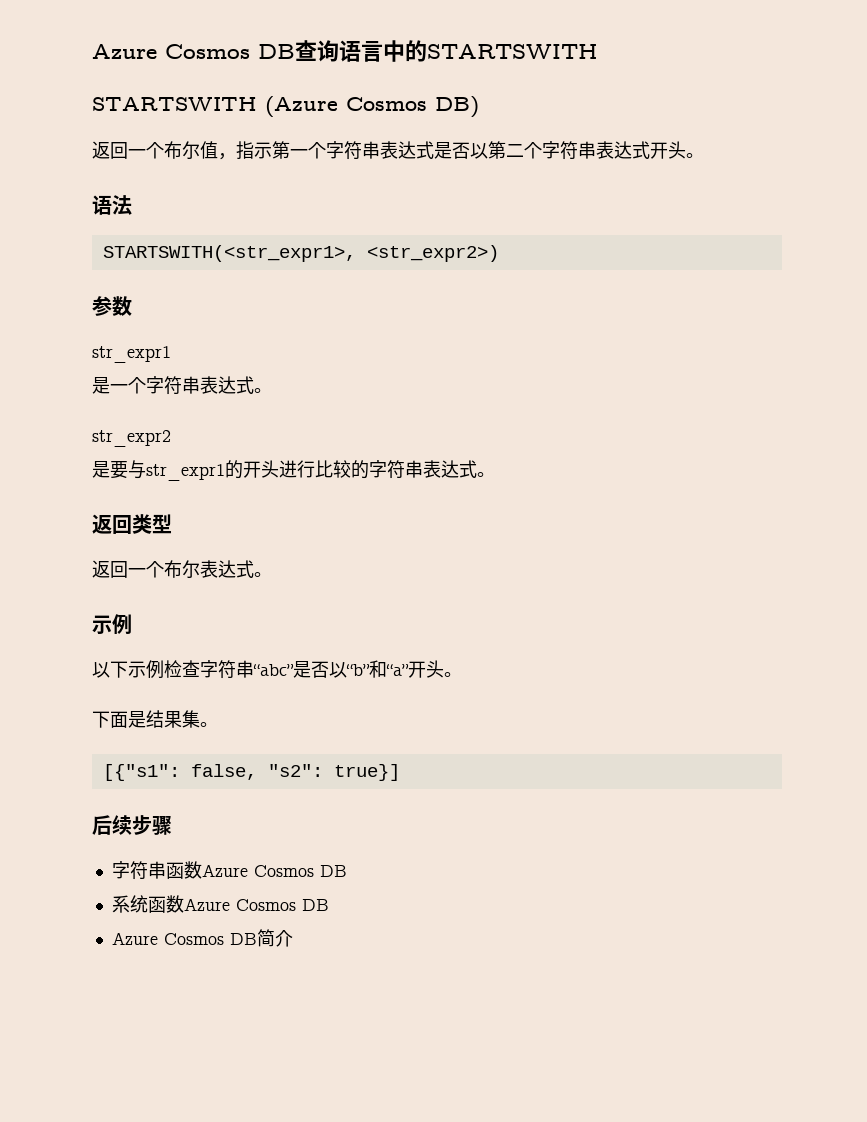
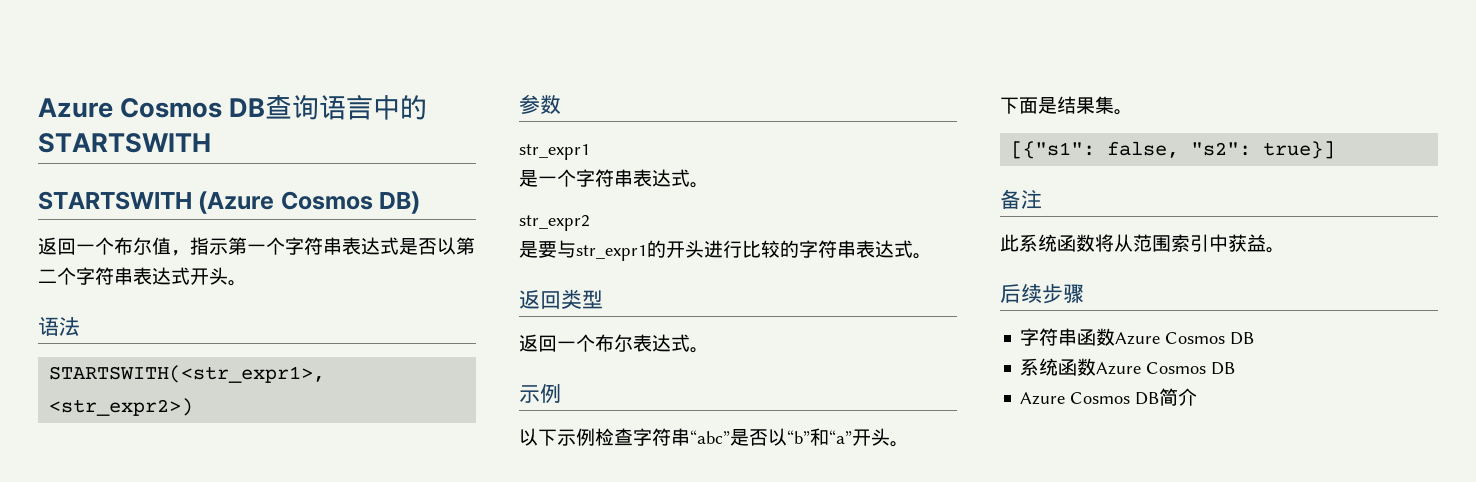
+ 备注
+ 此系统函数将从范围索引中获益。

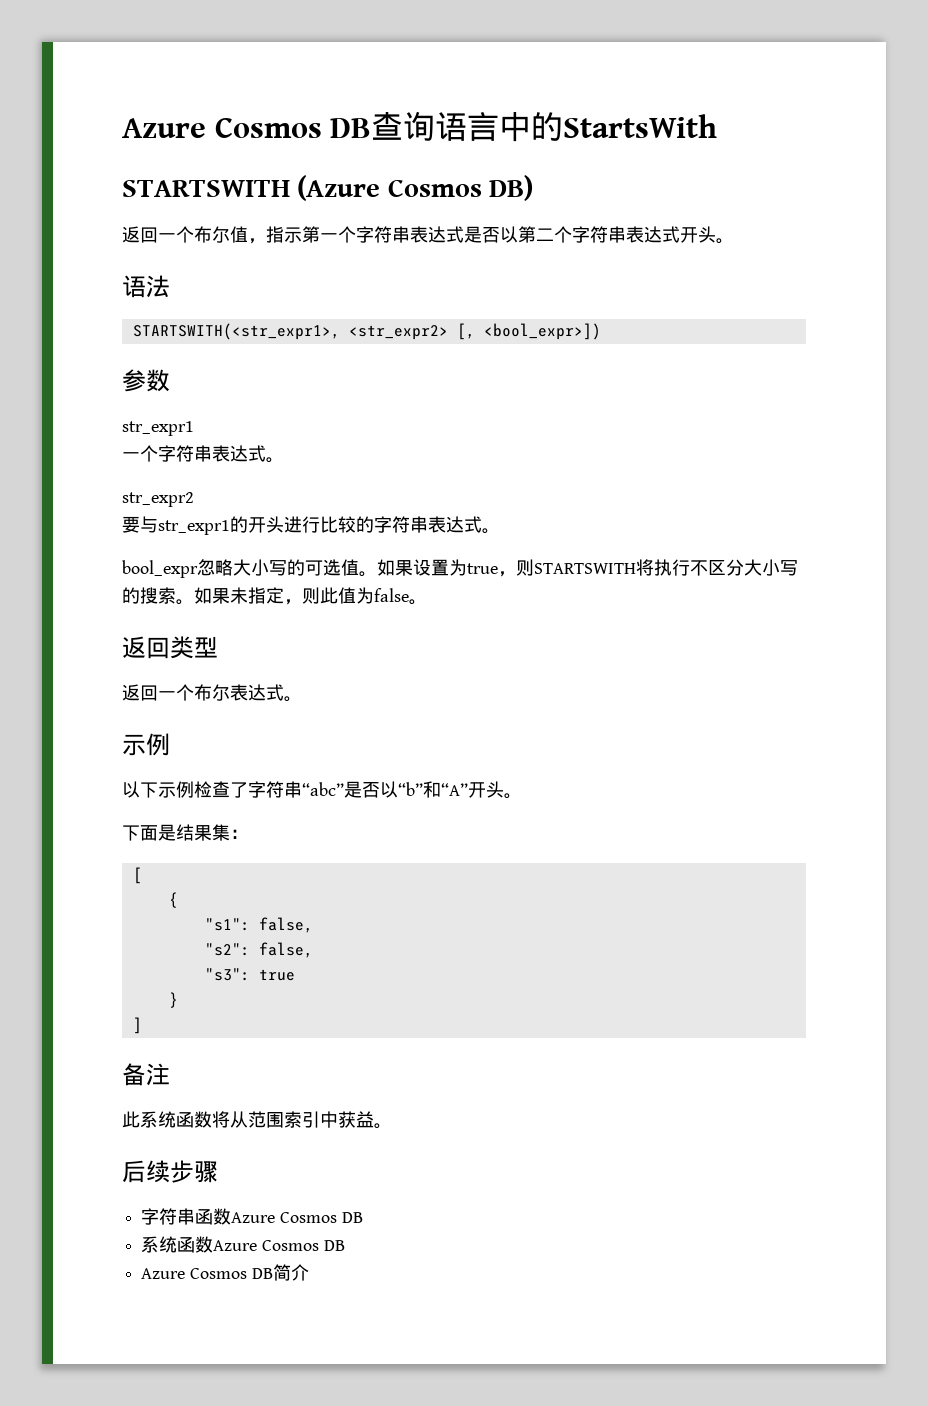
- Azure Cosmos DB查询语言中的STARTSWITH
+ Azure Cosmos DB查询语言中的StartsWith
- STARTSWITH(<str_expr1>, <str_expr2>)
+ STARTSWITH(<str_expr1>, <str_expr2> [, <bool_expr>])
- 是一个字符串表达式。
+ 一个字符串表达式。
- 是要与str_expr1的开头进行比较的字符串表达式。
+ 要与str_expr1的开头进行比较的字符串表达式。
+ bool_expr忽略大小写的可选值。如果设置为true，则STARTSWITH将执行不区分大小写的搜索。如果未指定，则此值为false。
- 以下示例检查字符串“abc”是否以“b”和“a”开头。
+ 以下示例检查了字符串“abc”是否以“b”和“A”开头。
- 下面是结果集。
- [{"s1": false, "s2": true}]
+ 下面是结果集：
+ [
+ {
+ "s1": false,
+ "s2": false,
+ "s3": true
+ }
+ ]

